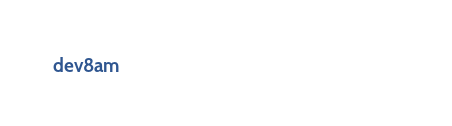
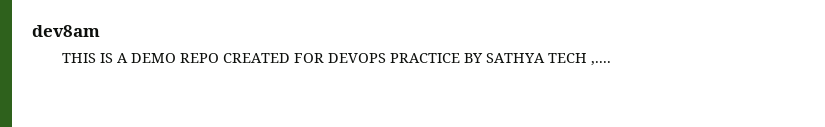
+ THIS IS A DEMO REPO CREATED FOR DEVOPS PRACTICE BY SATHYA TECH ,....

